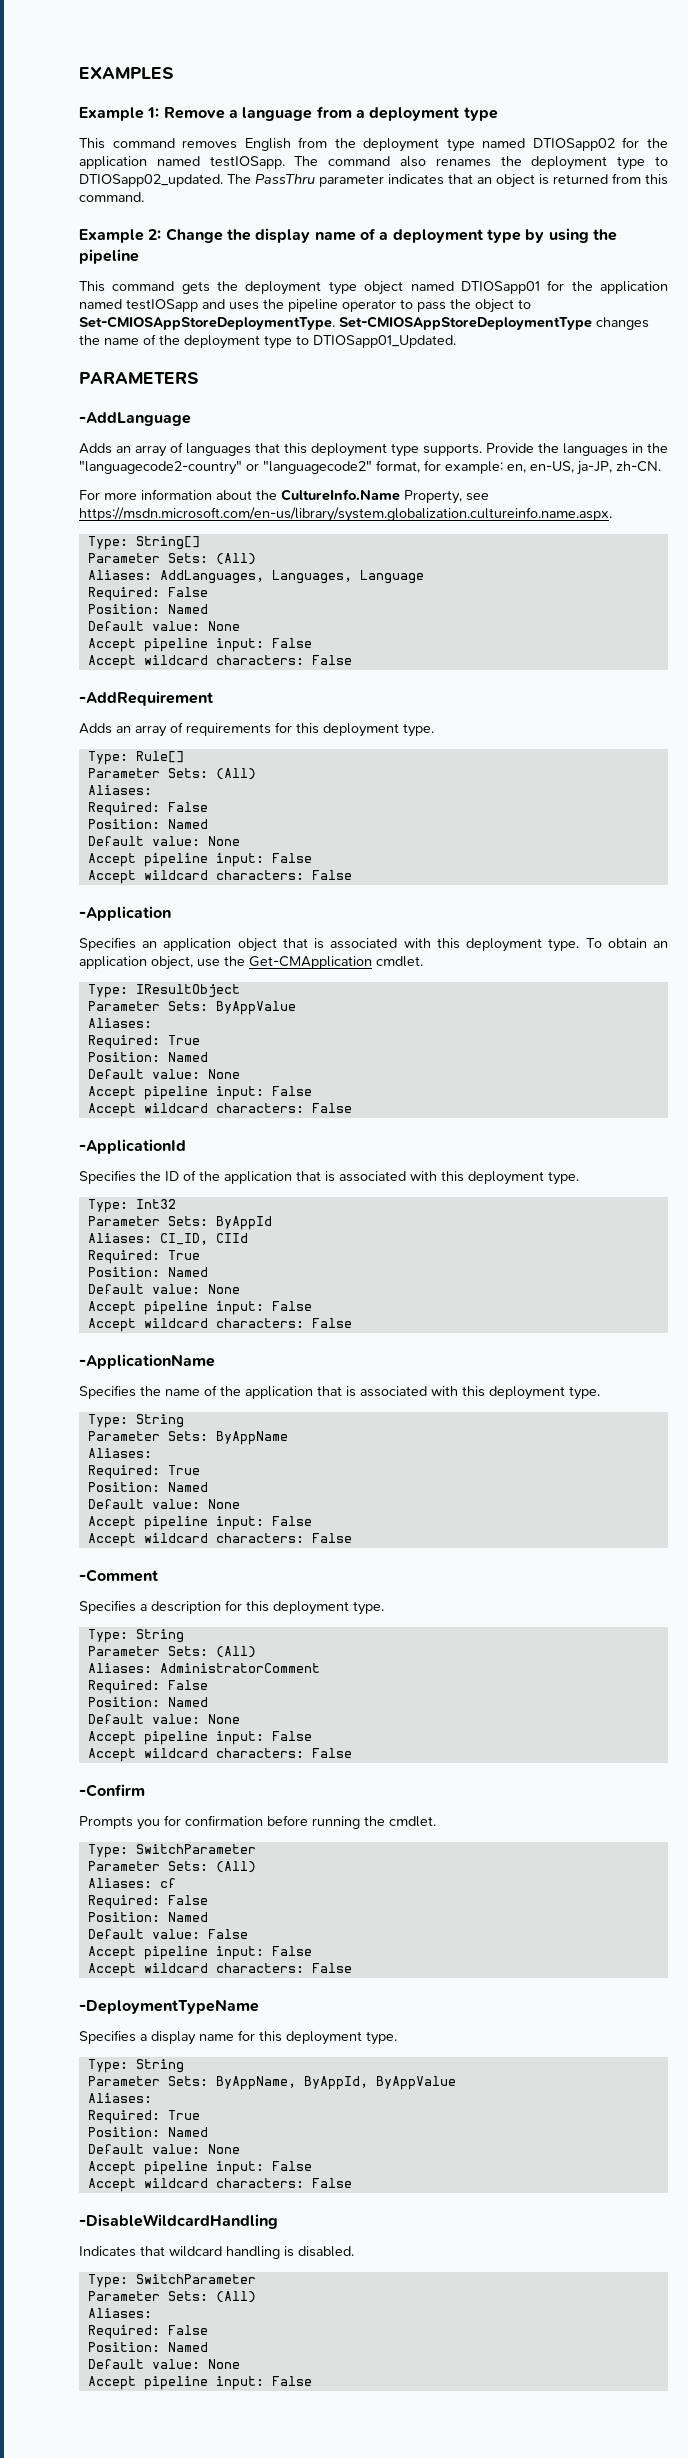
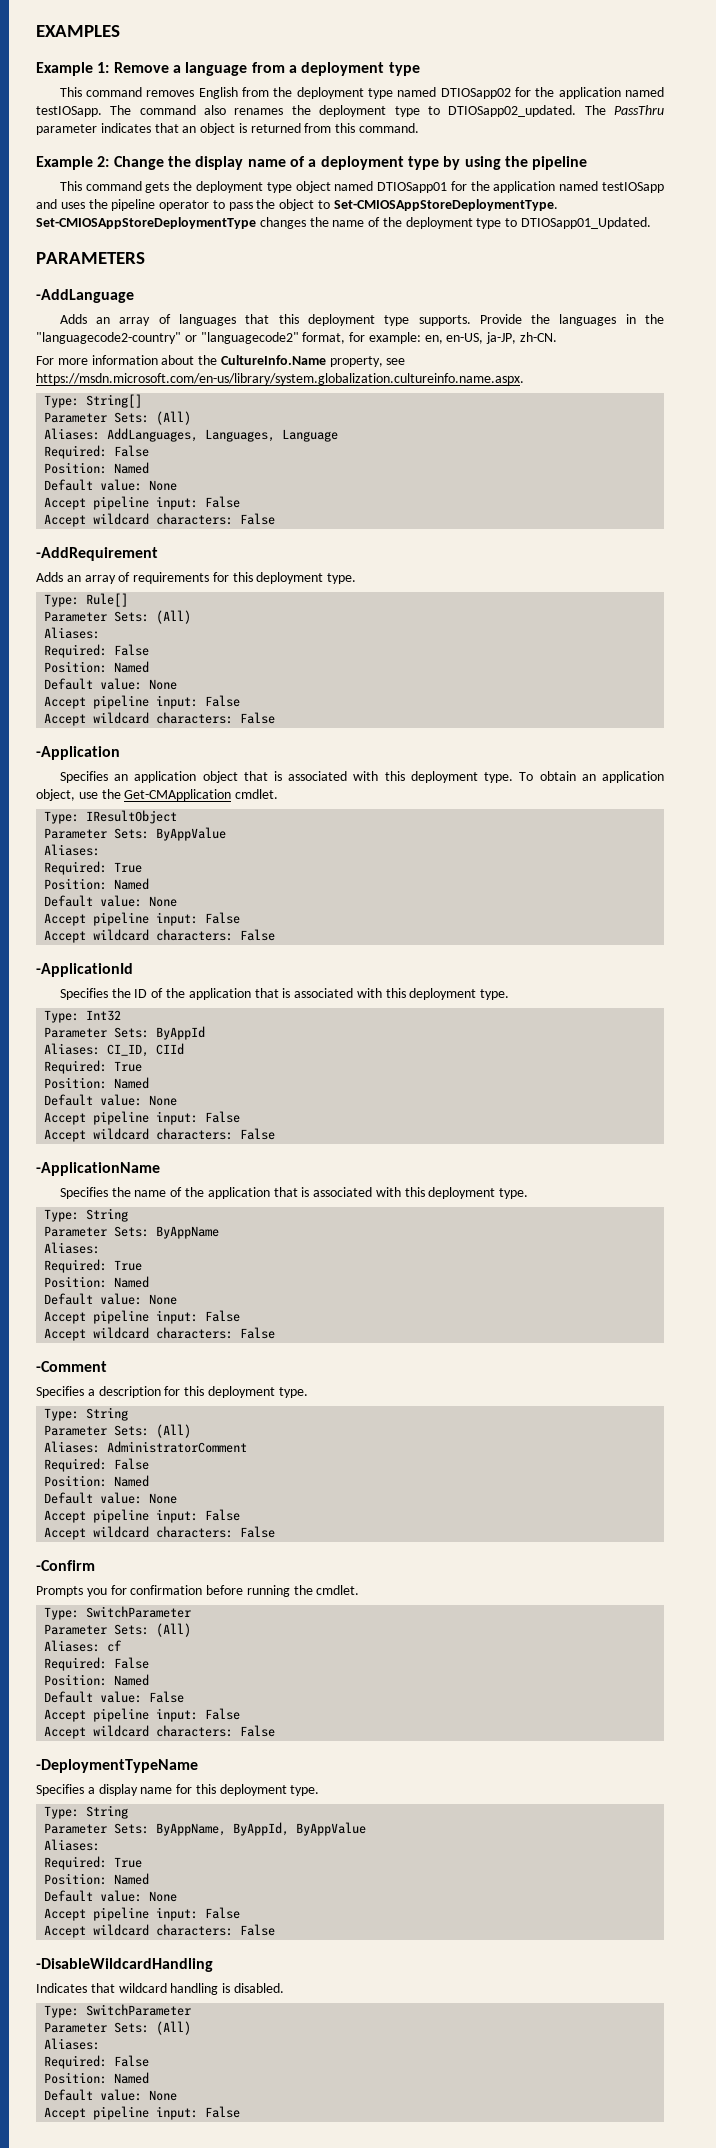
- For more information about the CultureInfo.Name Property, see https://msdn.microsoft.com/en-us/library/system.globalization.cultureinfo.name.aspx.
+ For more information about the CultureInfo.Name property, see https://msdn.microsoft.com/en-us/library/system.globalization.cultureinfo.name.aspx.

